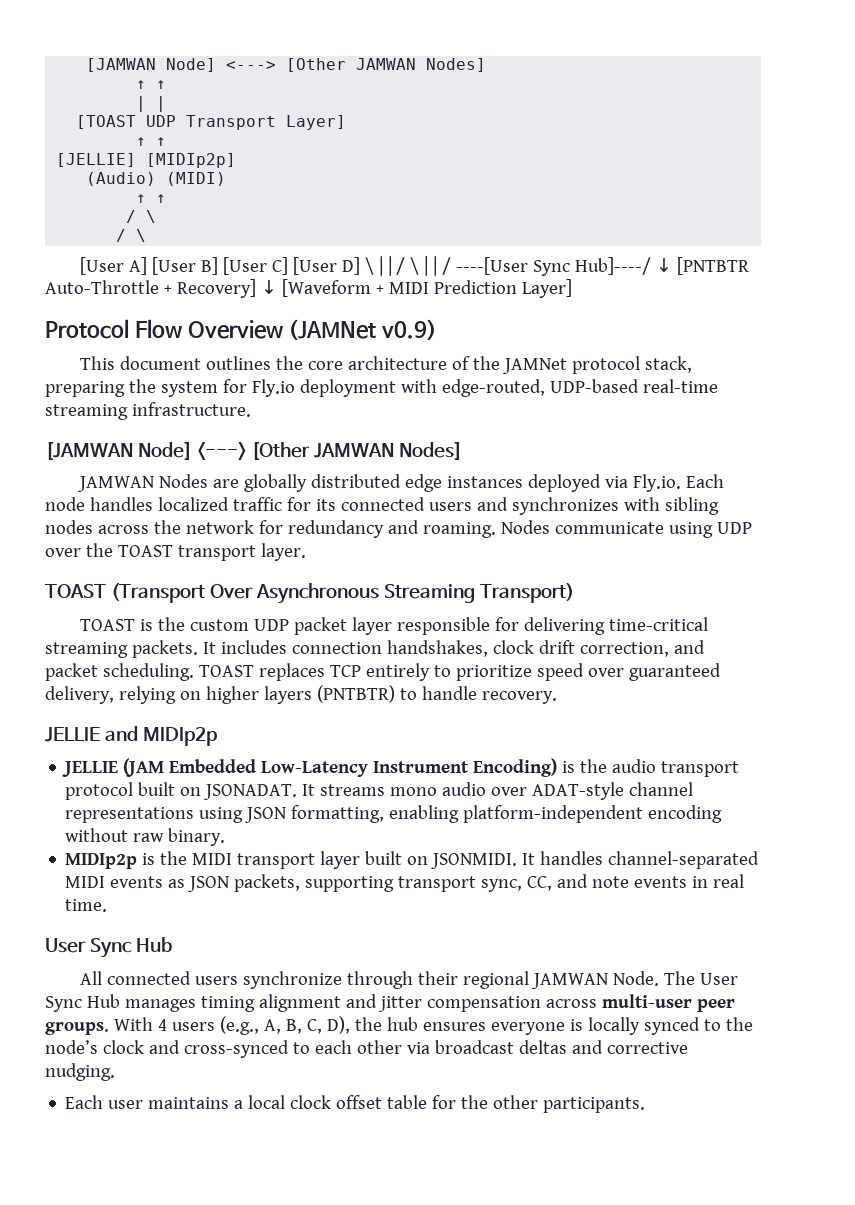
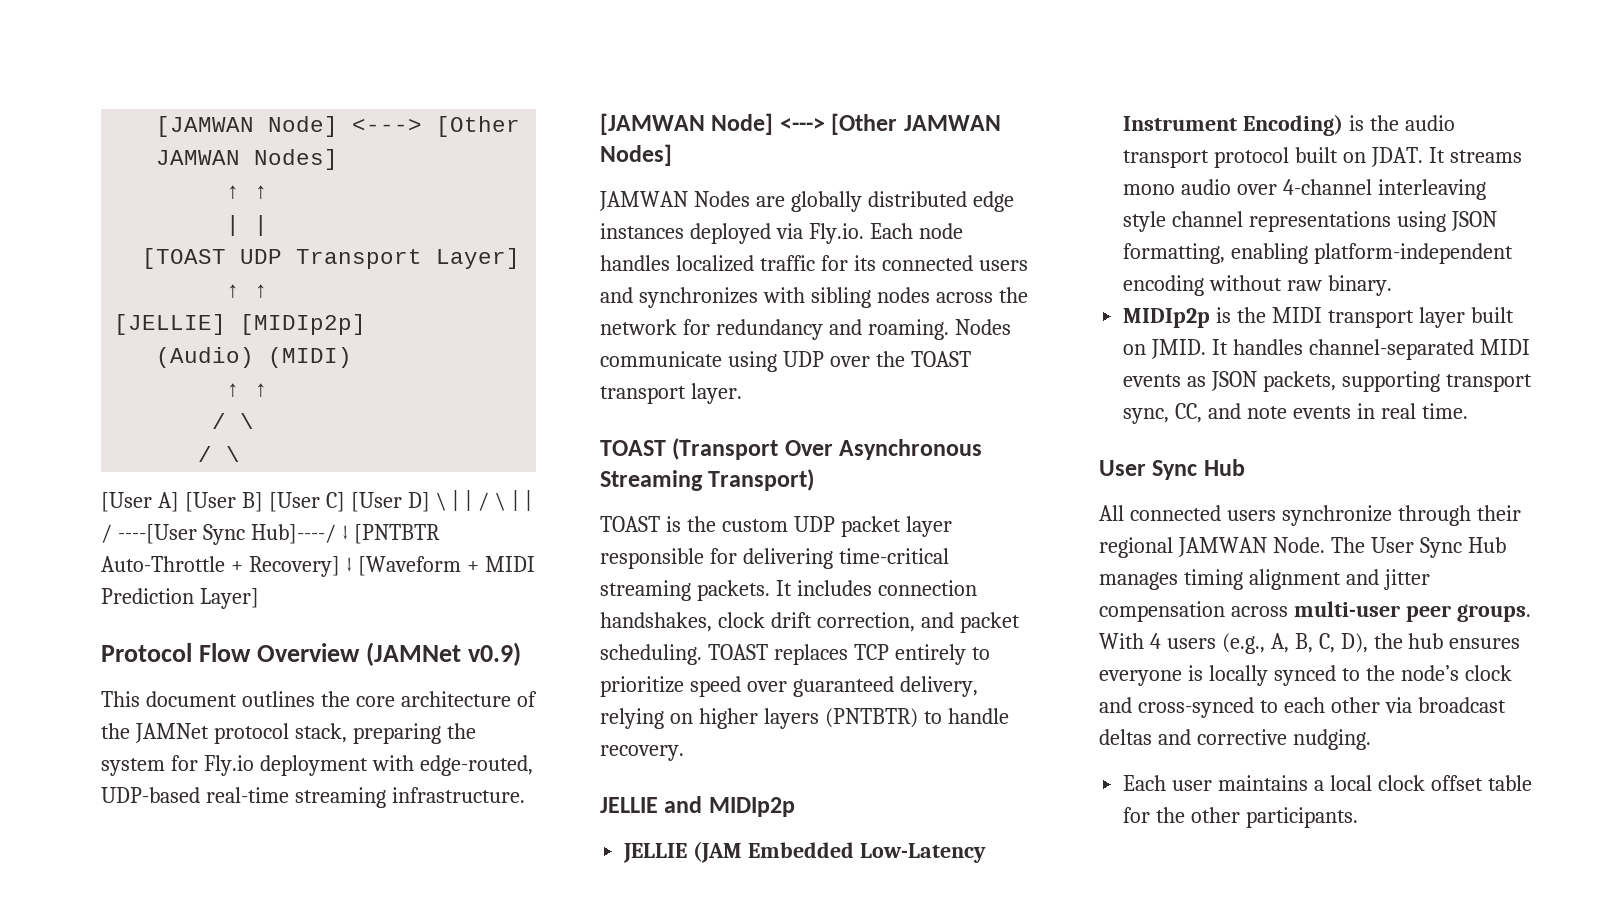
- JELLIE (JAM Embedded Low-Latency Instrument Encoding) is the audio transport protocol built on JSONADAT.
+ JELLIE (JAM Embedded Low-Latency Instrument Encoding) is the audio transport protocol built on JDAT.
- It streams mono audio over ADAT-style channel representations using JSON formatting, enabling platform-independent encoding without raw binary.
+ It streams mono audio over 4-channel interleaving style channel representations using JSON formatting, enabling platform-independent encoding without raw binary.
- MIDIp2p is the MIDI transport layer built on JSONMIDI.
+ MIDIp2p is the MIDI transport layer built on JMID.

